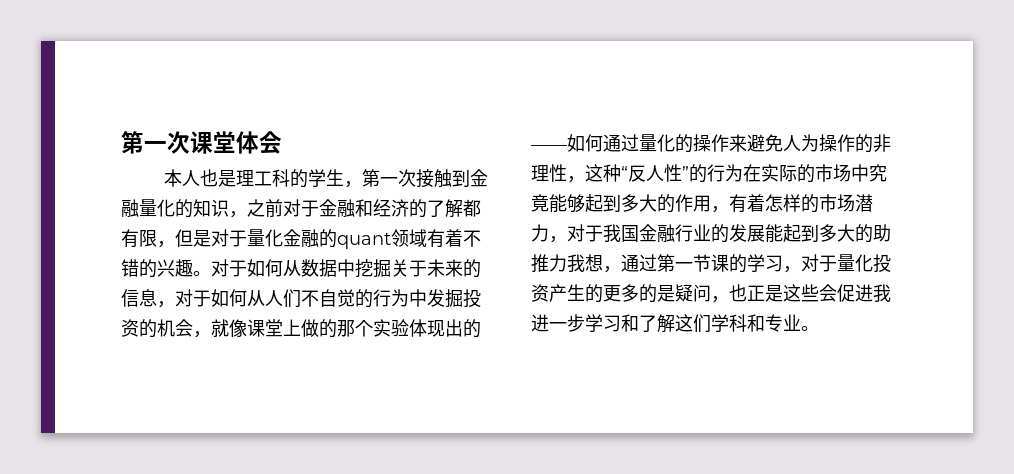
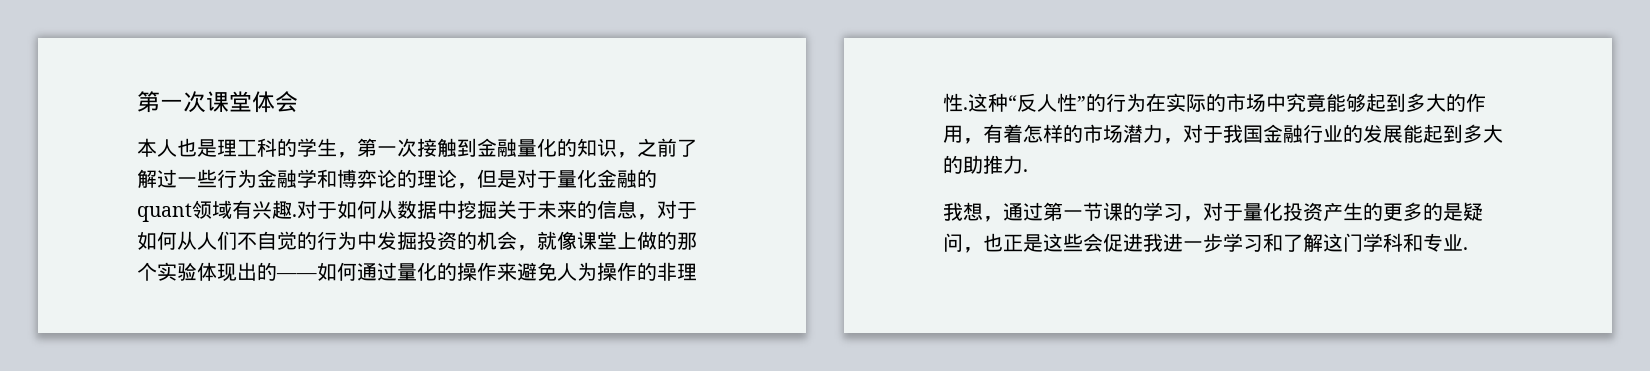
- 本人也是理工科的学生，第一次接触到金融量化的知识，之前对于金融和经济的了解都有限，但是对于量化金融的quant领域有着不错的兴趣。
+ 本人也是理工科的学生，第一次接触到金融量化的知识，之前了解过一些行为金融学和博弈论的理论，但是对于量化金融的quant领域有兴趣.
- 对于如何从数据中挖掘关于未来的信息，对于如何从人们不自觉的行为中发掘投资的机会，就像课堂上做的那个实验体现出的——如何通过量化的操作来避免人为操作的非理性，这种“反人性”的行为在实际的市场中究竟能够起到多大的作用，有着怎样的市场潜力，对于我国金融行业的发展能起到多大的助推力我想，通过第一节课的学习，对于量化投资产生的更多的是疑问，也正是这些会促进我进一步学习和了解这们学科和专业。
+ 对于如何从数据中挖掘关于未来的信息，对于如何从人们不自觉的行为中发掘投资的机会，就像课堂上做的那个实验体现出的——如何通过量化的操作来避免人为操作的非理性.这种“反人性”的行为在实际的市场中究竟能够起到多大的作用，有着怎样的市场潜力，对于我国金融行业的发展能起到多大的助推力.
+ 我想，通过第一节课的学习，对于量化投资产生的更多的是疑问，也正是这些会促进我进一步学习和了解这门学科和专业.

